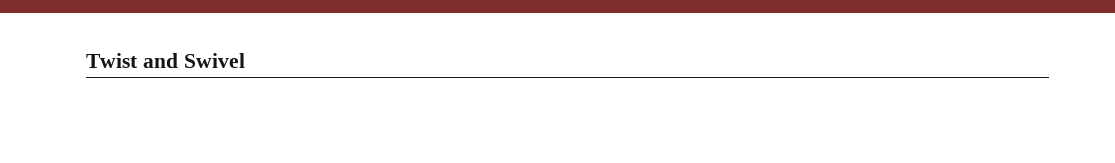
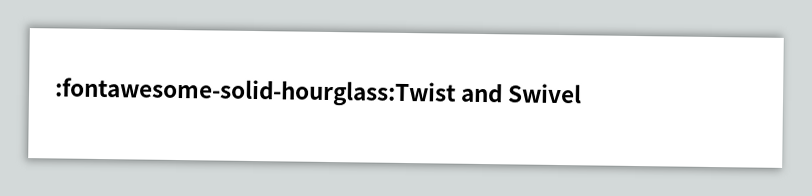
- Twist and Swivel
+ :fontawesome-solid-hourglass:Twist and Swivel

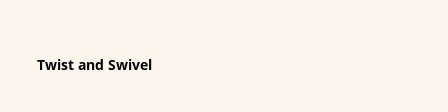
- :fontawesome-solid-hourglass:Twist and Swivel
+ Twist and Swivel

